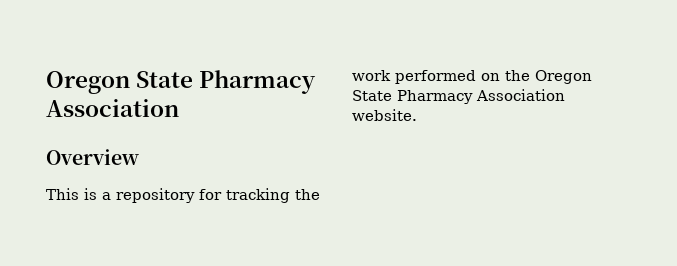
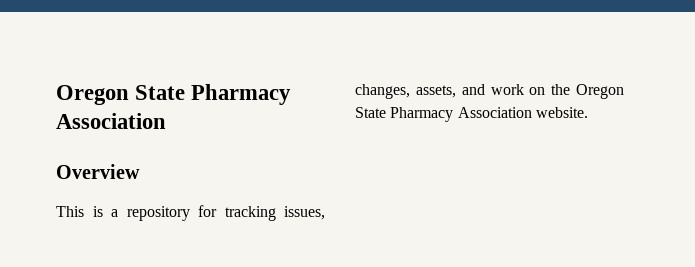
- This is a repository for tracking the work performed on the Oregon State Pharmacy Association website.
+ This is a repository for tracking issues, changes, assets, and work on the Oregon State Pharmacy Association website.

